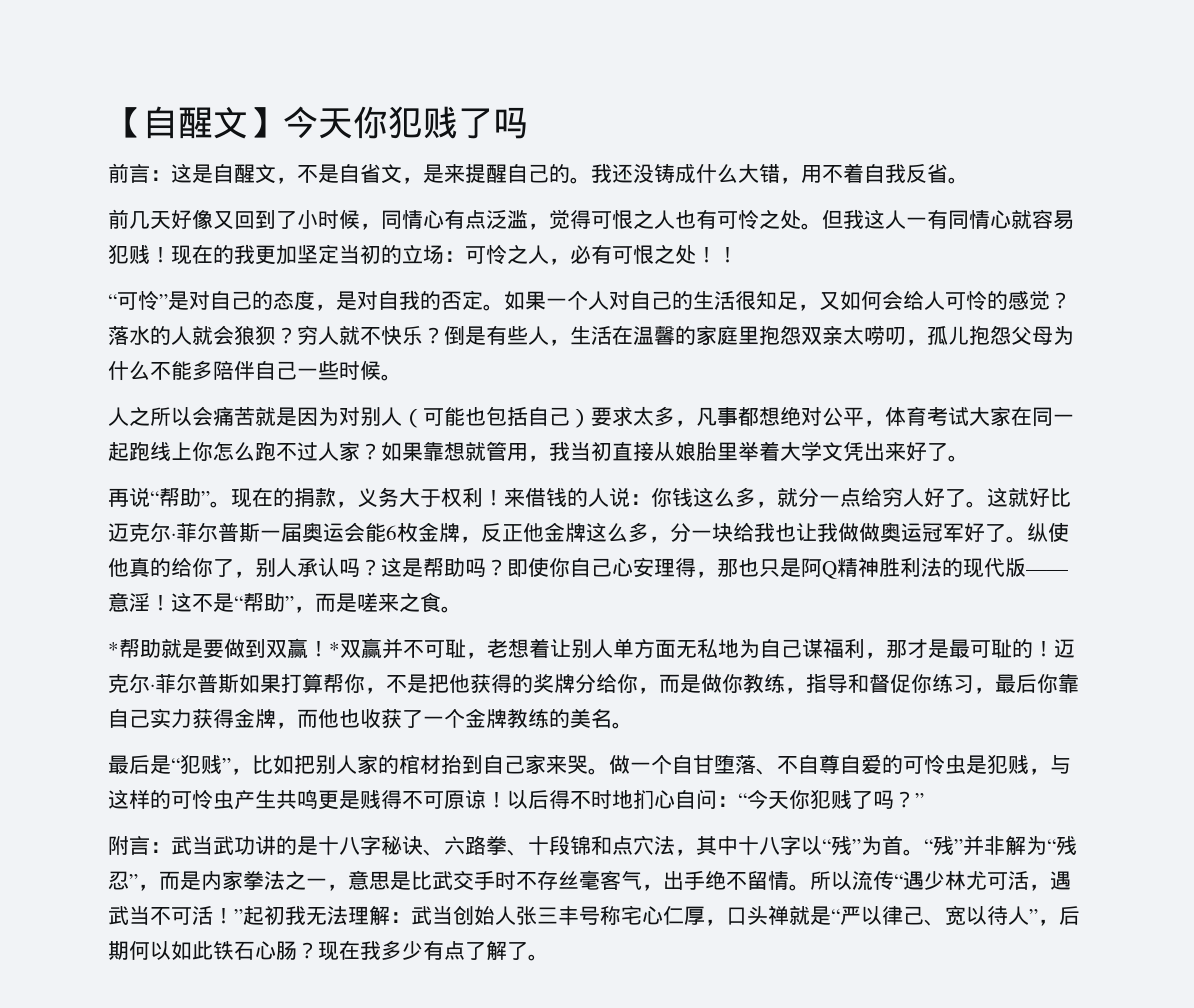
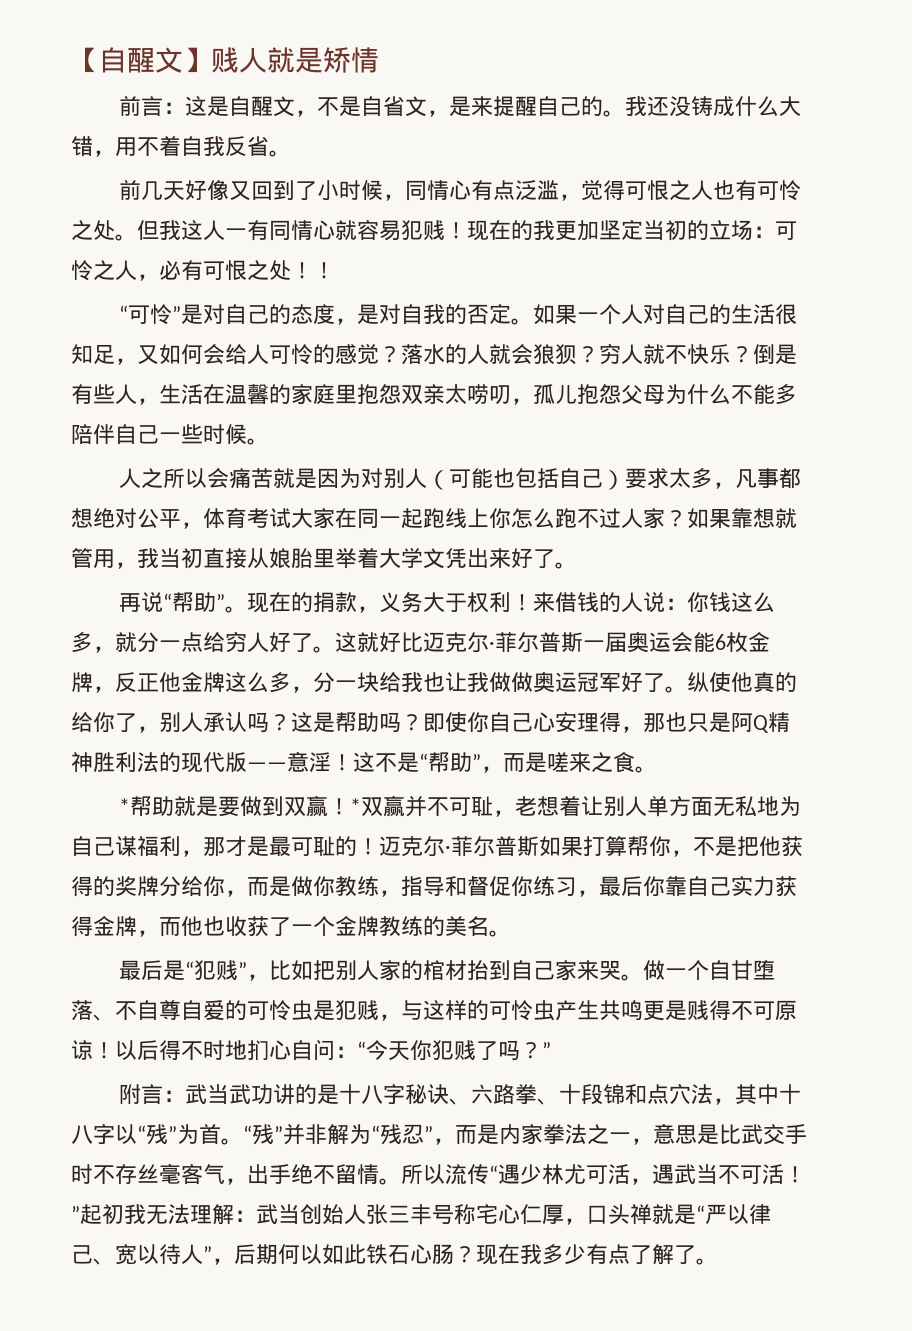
- 【自醒文】今天你犯贱了吗
+ 【自醒文】贱人就是矫情

